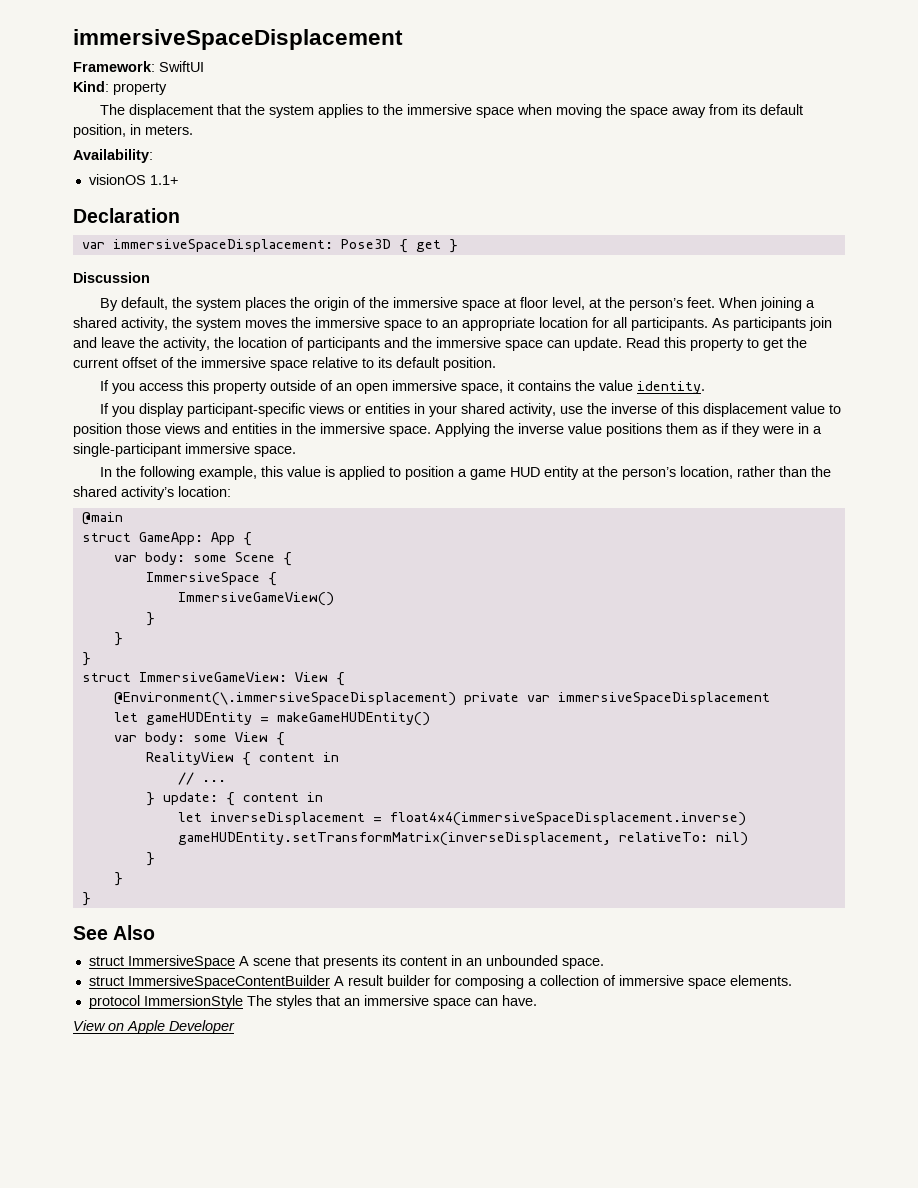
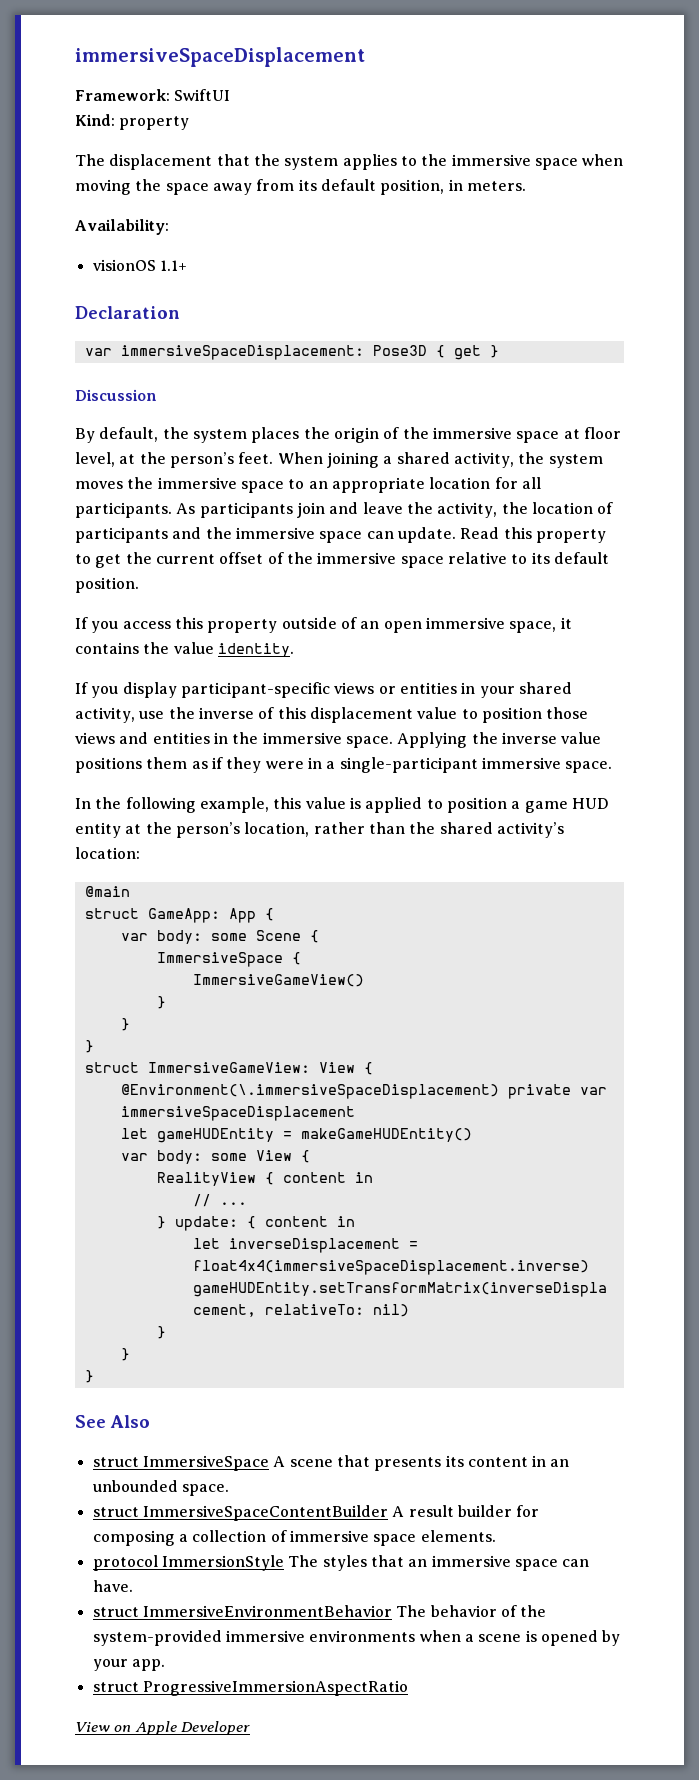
+ struct ImmersiveEnvironmentBehavior The behavior of the system-provided immersive environments when a scene is opened by your app.
+ struct ProgressiveImmersionAspectRatio

